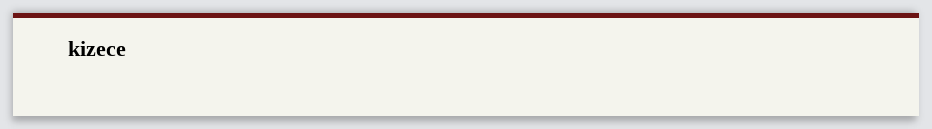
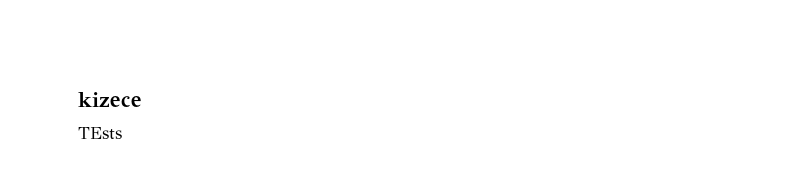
+ TEsts

